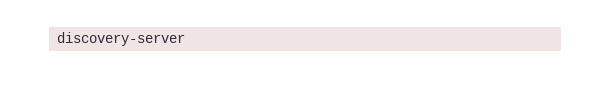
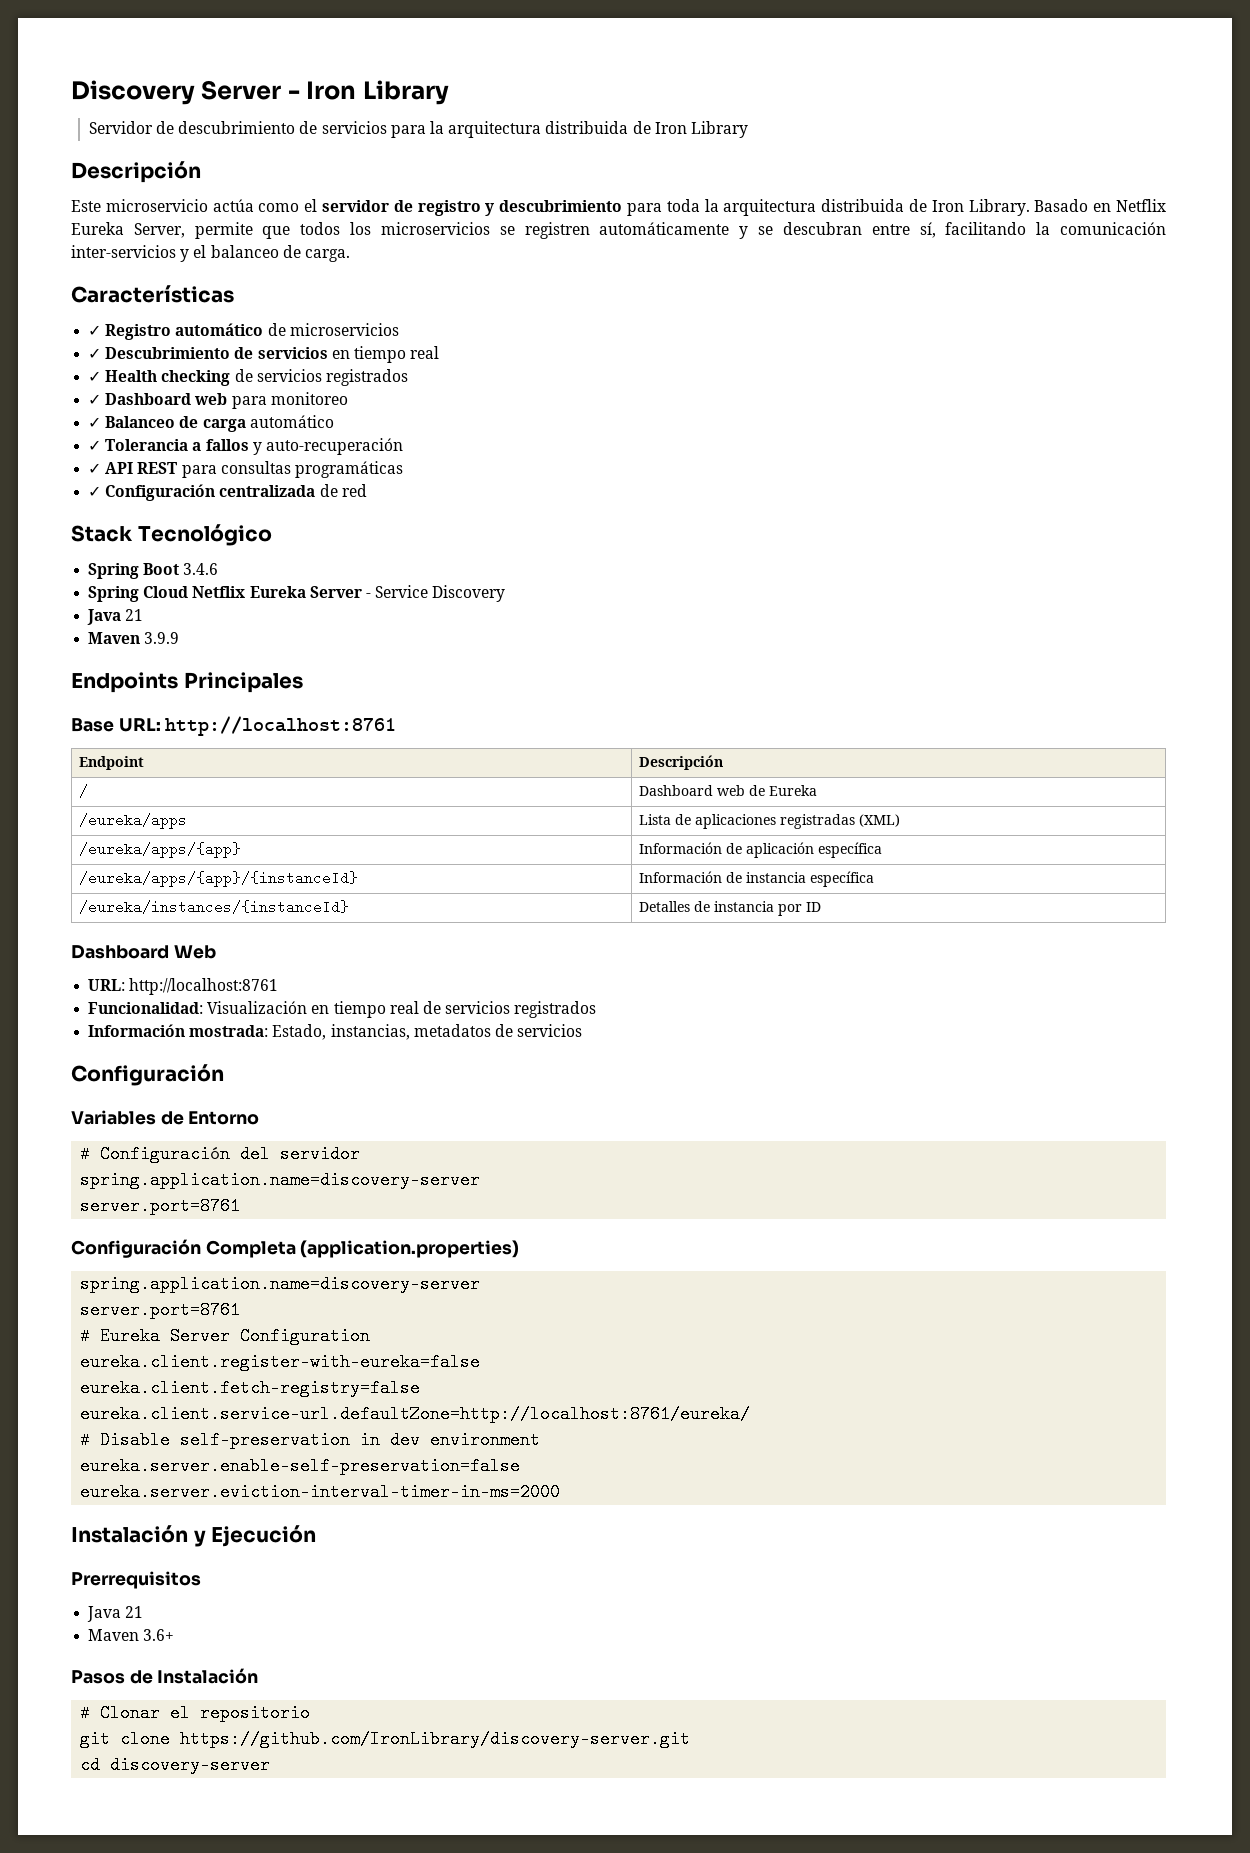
- discovery-server
+ Discovery Server - Iron Library
+ Servidor de descubrimiento de servicios para la arquitectura distribuida de Iron Library
+ Descripción
+ Este microservicio actúa como el servidor de registro y descubrimiento para toda la arquitectura distribuida de Iron Library. Basado en Netflix Eureka Server, permite que todos los microservicios se registren automáticamente y se descubran entre sí, facilitando la comunicación inter-servicios y el balanceo de carga.
+ Características
+ ✓ Registro automático de microservicios
+ ✓ Descubrimiento de servicios en tiempo real
+ ✓ Health checking de servicios registrados
+ ✓ Dashboard web para monitoreo
+ ✓ Balanceo de carga automático
+ ✓ Tolerancia a fallos y auto-recuperación
+ ✓ API REST para consultas programáticas
+ ✓ Configuración centralizada de red
+ Stack Tecnológico
+ Spring Boot 3.4.6
+ Spring Cloud Netflix Eureka Server - Service Discovery
+ Java 21
+ Maven 3.9.9
+ Endpoints Principales
+ Base URL: http://localhost:8761
+ Endpoint | Descripción
+ / | Dashboard web de Eureka
+ /eureka/apps | Lista de aplicaciones registradas (XML)
+ /eureka/apps/{app} | Información de aplicación específica
+ /eureka/apps/{app}/{instanceId} | Información de instancia específica
+ /eureka/instances/{instanceId} | Detalles de instancia por ID
+ Dashboard Web
+ URL: http://localhost:8761
+ Funcionalidad: Visualización en tiempo real de servicios registrados
+ Información mostrada: Estado, instancias, metadatos de servicios
+ Configuración
+ Variables de Entorno
+ # Configuración del servidor
+ spring.application.name=discovery-server
+ server.port=8761
+ Configuración Completa (application.properties)
+ spring.application.name=discovery-server
+ server.port=8761
+ # Eureka Server Configuration
+ eureka.client.register-with-eureka=false
+ eureka.client.fetch-registry=false
+ eureka.client.service-url.defaultZone=http://localhost:8761/eureka/
+ # Disable self-preservation in dev environment
+ eureka.server.enable-self-preservation=false
+ eureka.server.eviction-interval-timer-in-ms=2000
+ Instalación y Ejecución
+ Prerrequisitos
+ Java 21
+ Maven 3.6+
+ Pasos de Instalación
+ # Clonar el repositorio
+ git clone https://github.com/IronLibrary/discovery-server.git
+ cd discovery-server

